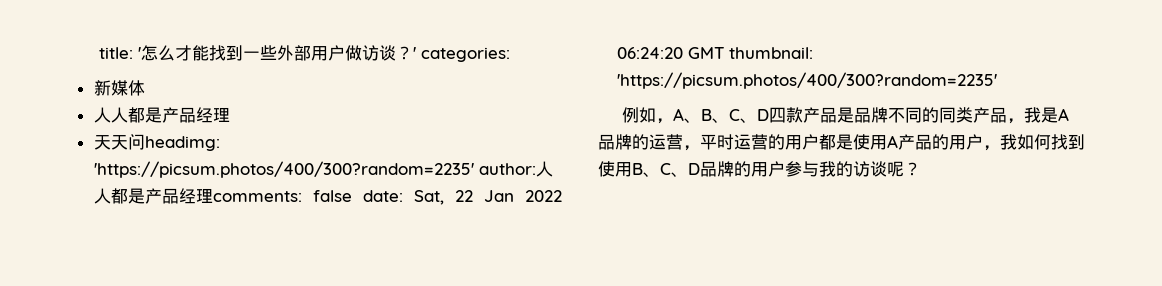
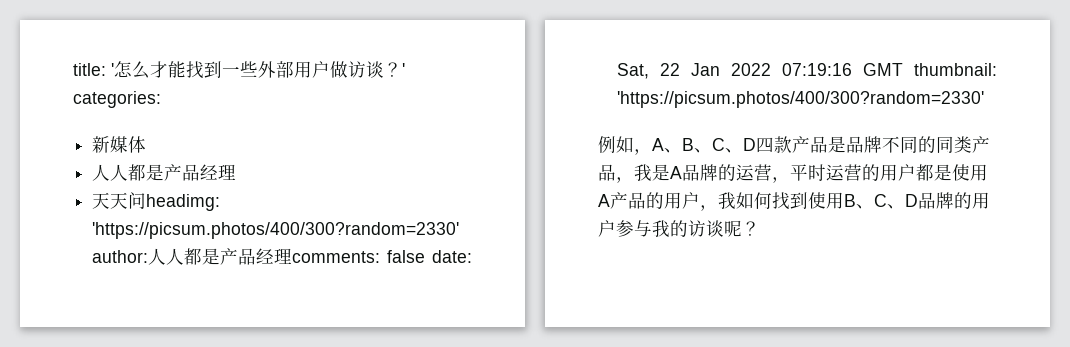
- 天天问headimg: 'https://picsum.photos/400/300?random=2235' author:人人都是产品经理comments: false date: Sat, 22 Jan 2022 06:24:20 GMT thumbnail: 'https://picsum.photos/400/300?random=2235'
+ 天天问headimg: 'https://picsum.photos/400/300?random=2330' author:人人都是产品经理comments: false date: Sat, 22 Jan 2022 07:19:16 GMT thumbnail: 'https://picsum.photos/400/300?random=2330'

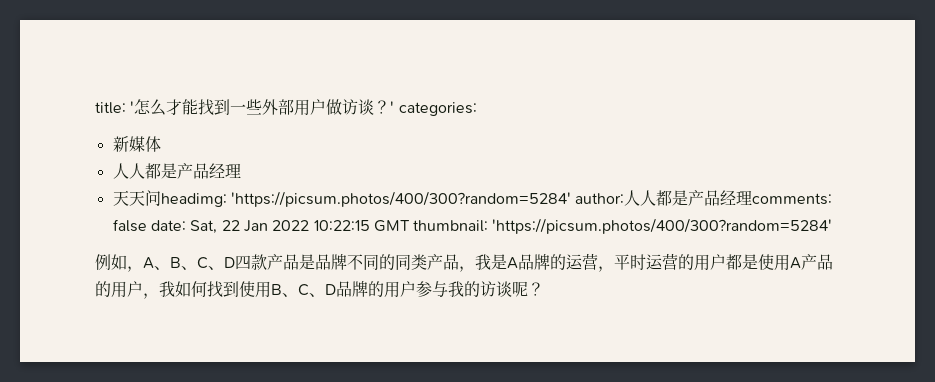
- 天天问headimg: 'https://picsum.photos/400/300?random=2330' author:人人都是产品经理comments: false date: Sat, 22 Jan 2022 07:19:16 GMT thumbnail: 'https://picsum.photos/400/300?random=2330'
+ 天天问headimg: 'https://picsum.photos/400/300?random=5284' author:人人都是产品经理comments: false date: Sat, 22 Jan 2022 10:22:15 GMT thumbnail: 'https://picsum.photos/400/300?random=5284'

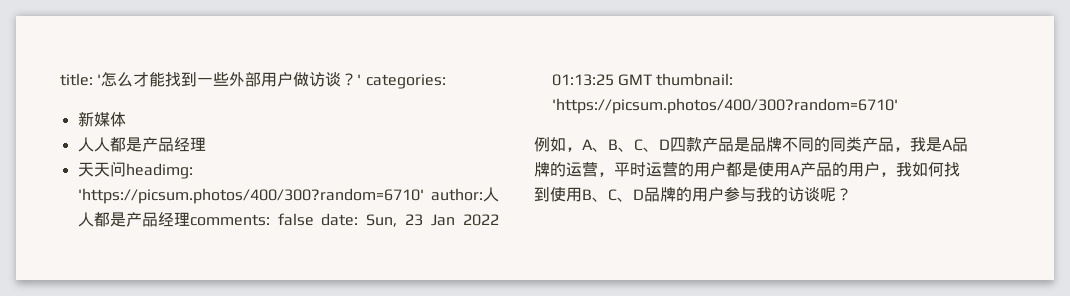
- 天天问headimg: 'https://picsum.photos/400/300?random=5284' author:人人都是产品经理comments: false date: Sat, 22 Jan 2022 10:22:15 GMT thumbnail: 'https://picsum.photos/400/300?random=5284'
+ 天天问headimg: 'https://picsum.photos/400/300?random=6710' author:人人都是产品经理comments: false date: Sun, 23 Jan 2022 01:13:25 GMT thumbnail: 'https://picsum.photos/400/300?random=6710'

